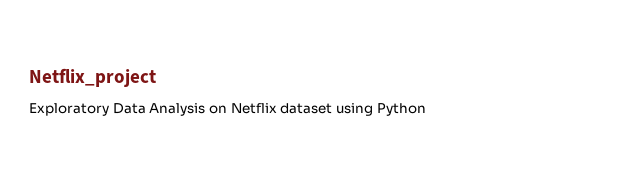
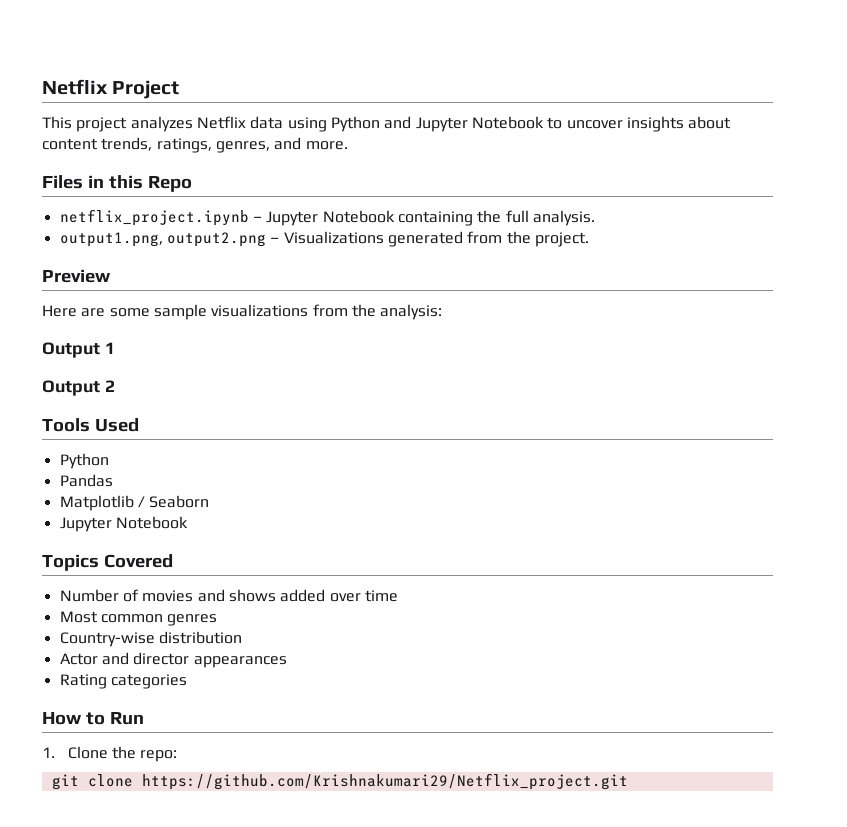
- Netflix_project
- Exploratory Data Analysis on Netflix dataset using Python
+ Netflix Project
+ This project analyzes Netflix data using Python and Jupyter Notebook to uncover insights about content trends, ratings, genres, and more.
+ Files in this Repo
+ netflix_project.ipynb – Jupyter Notebook containing the full analysis.
+ output1.png, output2.png – Visualizations generated from the project.
+ Preview
+ Here are some sample visualizations from the analysis:
+ Output 1
+ Output 2
+ Tools Used
+ Python
+ Pandas
+ Matplotlib / Seaborn
+ Jupyter Notebook
+ Topics Covered
+ Number of movies and shows added over time
+ Most common genres
+ Country-wise distribution
+ Actor and director appearances
+ Rating categories
+ How to Run
+ 1. Clone the repo:
+ git clone https://github.com/Krishnakumari29/Netflix_project.git

